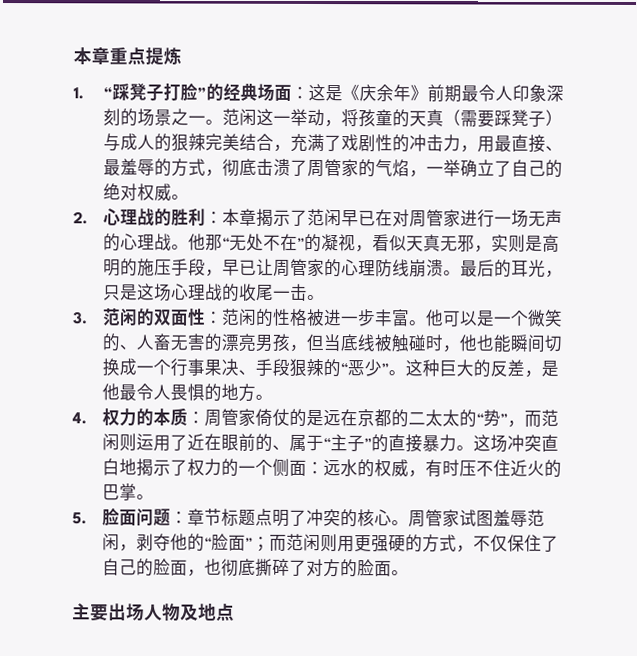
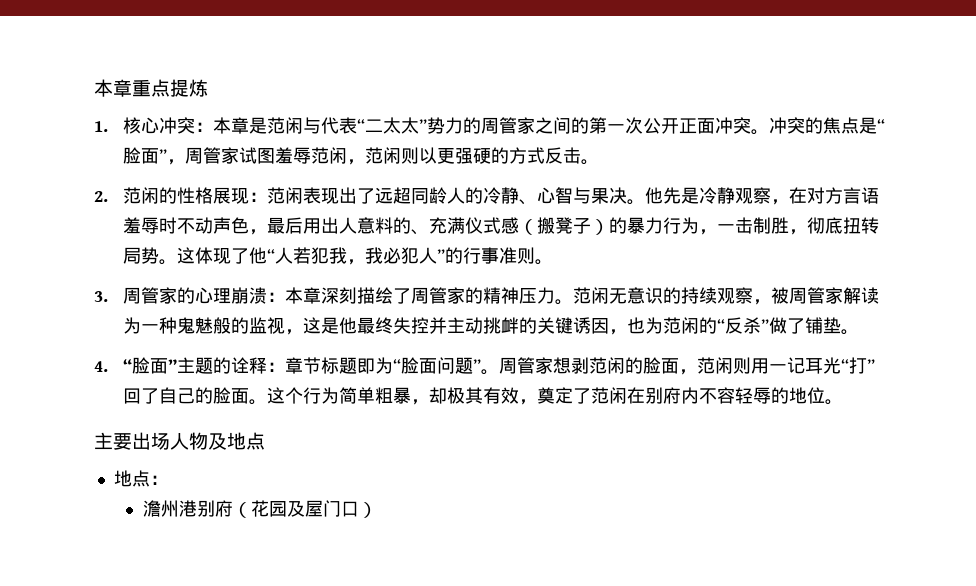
- 1. “踩凳子打脸”的经典场面：这是《庆余年》前期最令人印象深刻的场景之一。范闲这一举动，将孩童的天真（需要踩凳子）与成人的狠辣完美结合，充满了戏剧性的冲击力，用最直接、最羞辱的方式，彻底击溃了周管家的气焰，一举确立了自己的绝对权威。
- 2.心理战的胜利：本章揭示了范闲早已在对周管家进行一场无声的心理战。他那“无处不在”的凝视，看似天真无邪，实则是高明的施压手段，早已让周管家的心理防线崩溃。最后的耳光，只是这场心理战的收尾一击。
- 3.范闲的双面性：范闲的性格被进一步丰富。他可以是一个微笑的、人畜无害的漂亮男孩，但当底线被触碰时，他也能瞬间切换成一个行事果决、手段狠辣的“恶少”。这种巨大的反差，是他最令人畏惧的地方。
- 4.权力的本质：周管家倚仗的是远在京都的二太太的“势”，而范闲则运用了近在眼前的、属于“主子”的直接暴力。这场冲突直白地揭示了权力的一个侧面：远水的权威，有时压不住近火的巴掌。
- 5.脸面问题：章节标题点明了冲突的核心。周管家试图羞辱范闲，剥夺他的“脸面”；而范闲则用更强硬的方式，不仅保住了自己的脸面，也彻底撕碎了对方的脸面。
+ 1.核心冲突：本章是范闲与代表“二太太”势力的周管家之间的第一次公开正面冲突。冲突的焦点是“脸面”，周管家试图羞辱范闲，范闲则以更强硬的方式反击。
+ 2.范闲的性格展现：范闲表现出了远超同龄人的冷静、心智与果决。他先是冷静观察，在对方言语羞辱时不动声色，最后用出人意料的、充满仪式感（搬凳子）的暴力行为，一击制胜，彻底扭转局势。这体现了他“人若犯我，我必犯人”的行事准则。
+ 3.周管家的心理崩溃：本章深刻描绘了周管家的精神压力。范闲无意识的持续观察，被周管家解读为一种鬼魅般的监视，这是他最终失控并主动挑衅的关键诱因，也为范闲的“反杀”做了铺垫。
+ 4. “脸面”主题的诠释：章节标题即为“脸面问题”。周管家想剥范闲的脸面，范闲则用一记耳光“打”回了自己的脸面。这个行为简单粗暴，却极其有效，奠定了范闲在别府内不容轻辱的地位。
+ 地点：
+ 澹州港别府（花园及屋门口）

